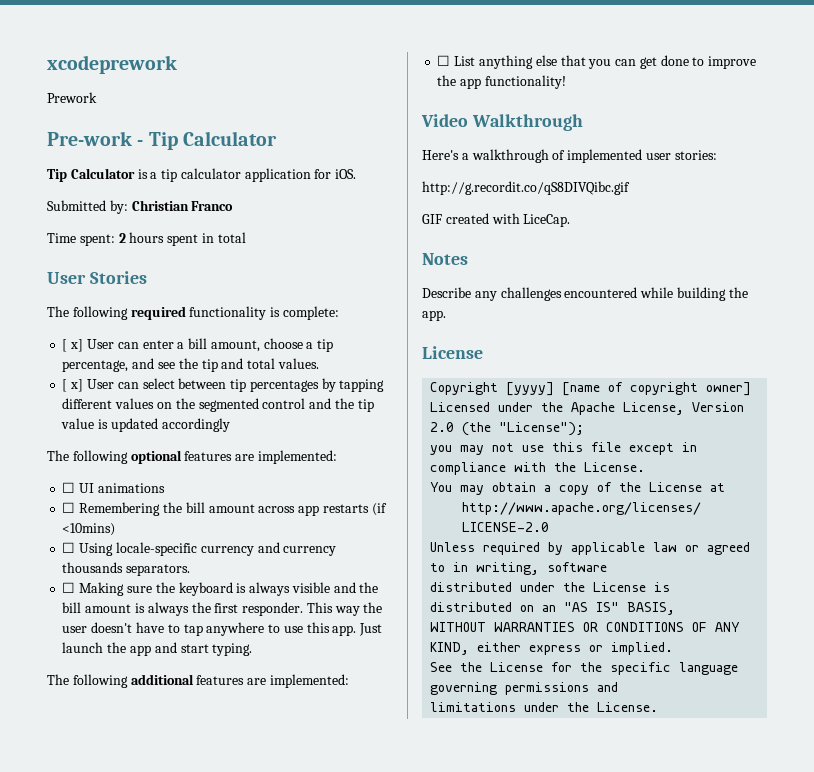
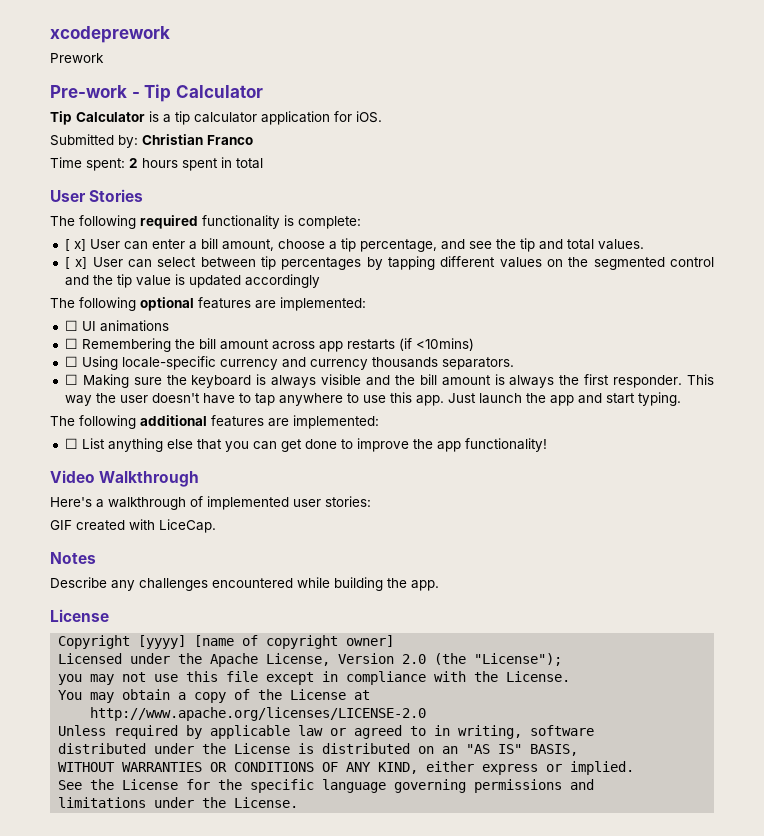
- http://g.recordit.co/qS8DIVQibc.gif

